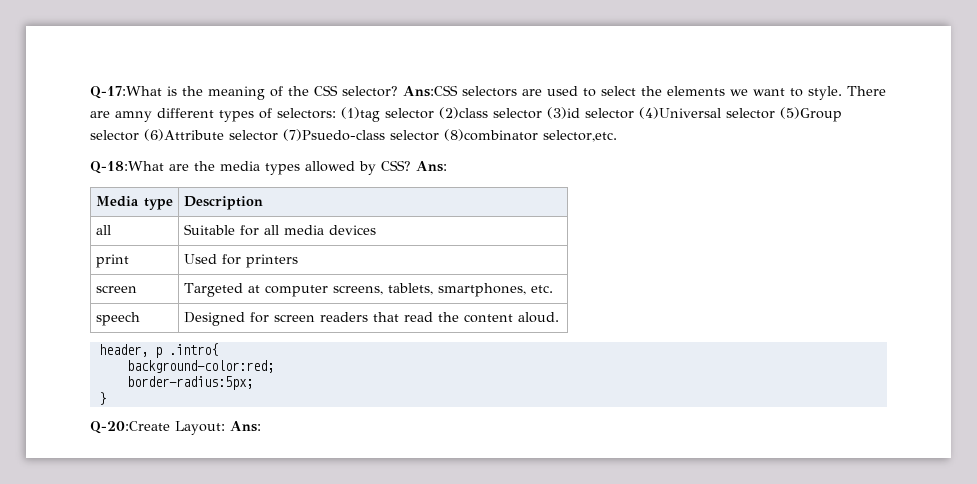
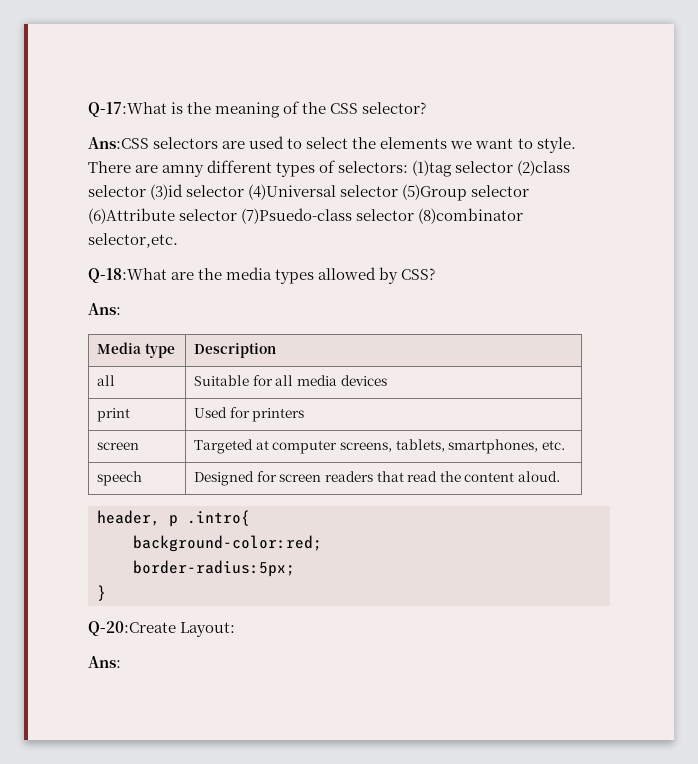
- Q-17:What is the meaning of the CSS selector? Ans:CSS selectors are used to select the elements we want to style.
+ Q-17:What is the meaning of the CSS selector?
+ Ans:CSS selectors are used to select the elements we want to style.
- Q-18:What are the media types allowed by CSS? Ans:
+ Q-18:What are the media types allowed by CSS?
+ Ans:
- Q-20:Create Layout: Ans:
+ Q-20:Create Layout:
+ Ans:

